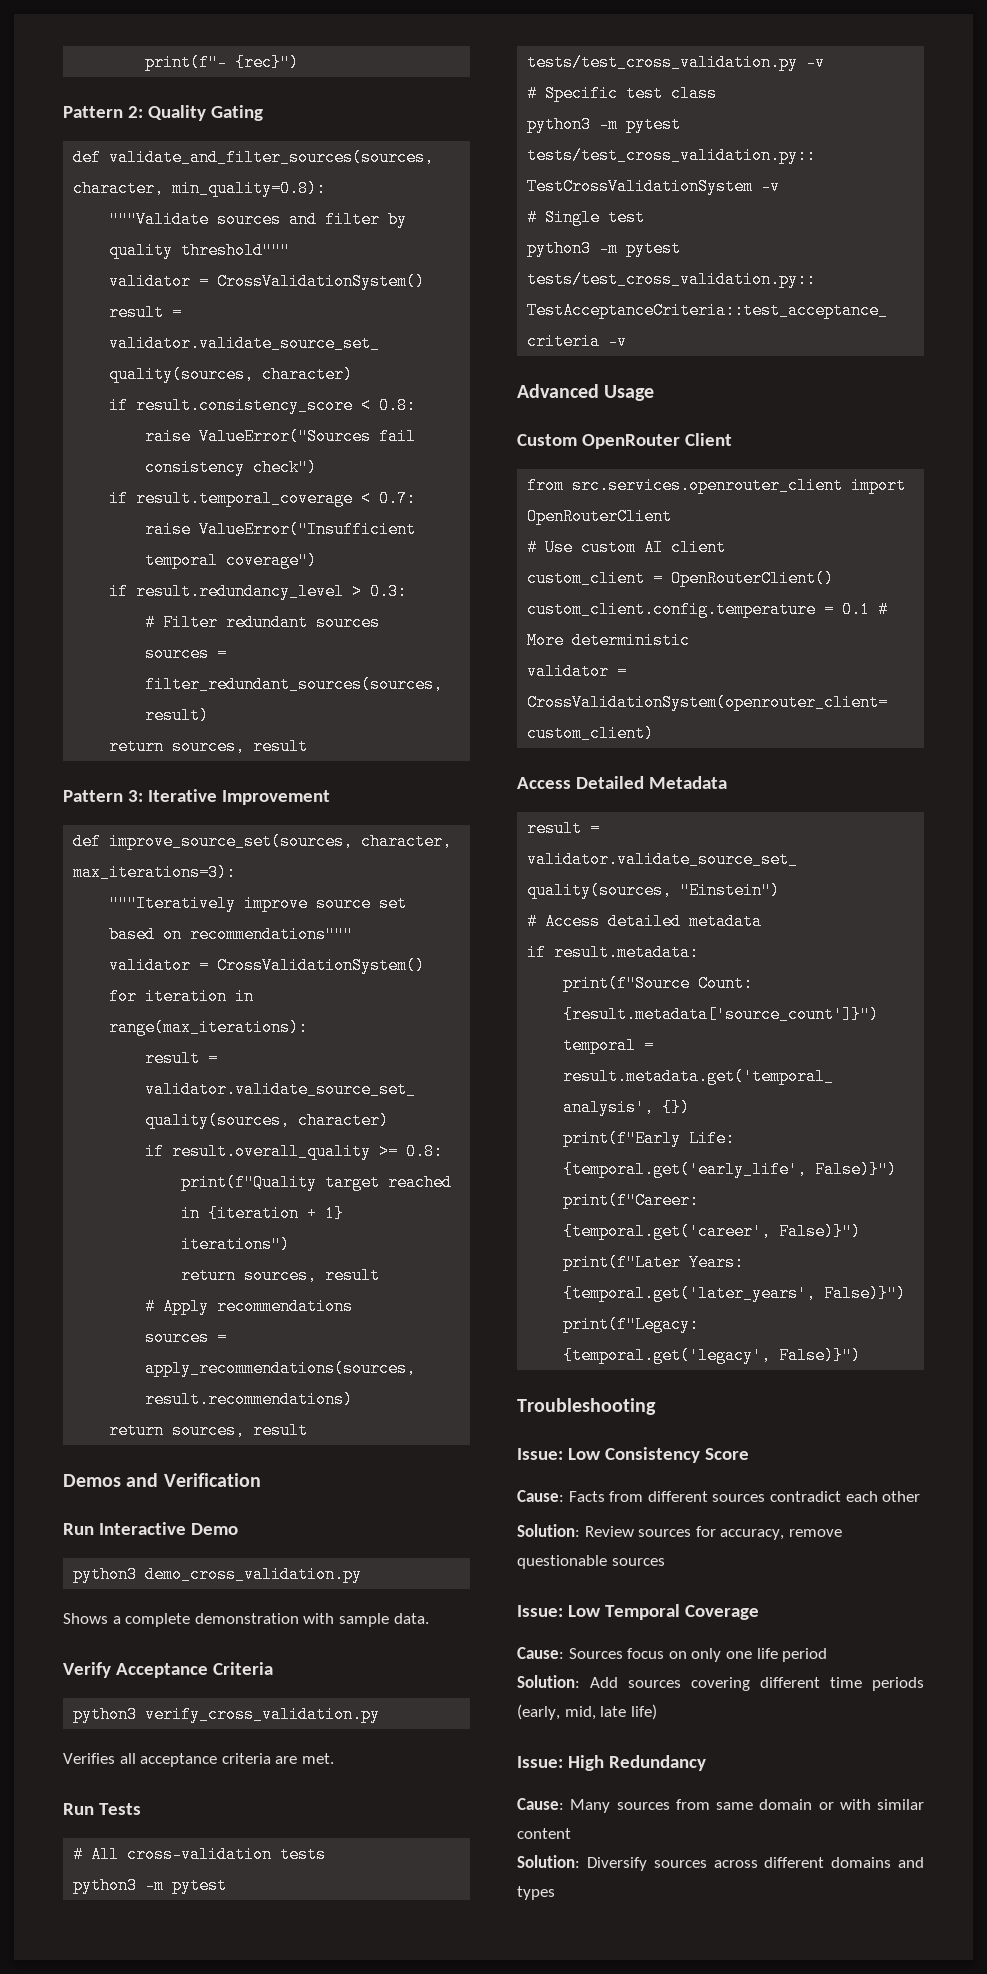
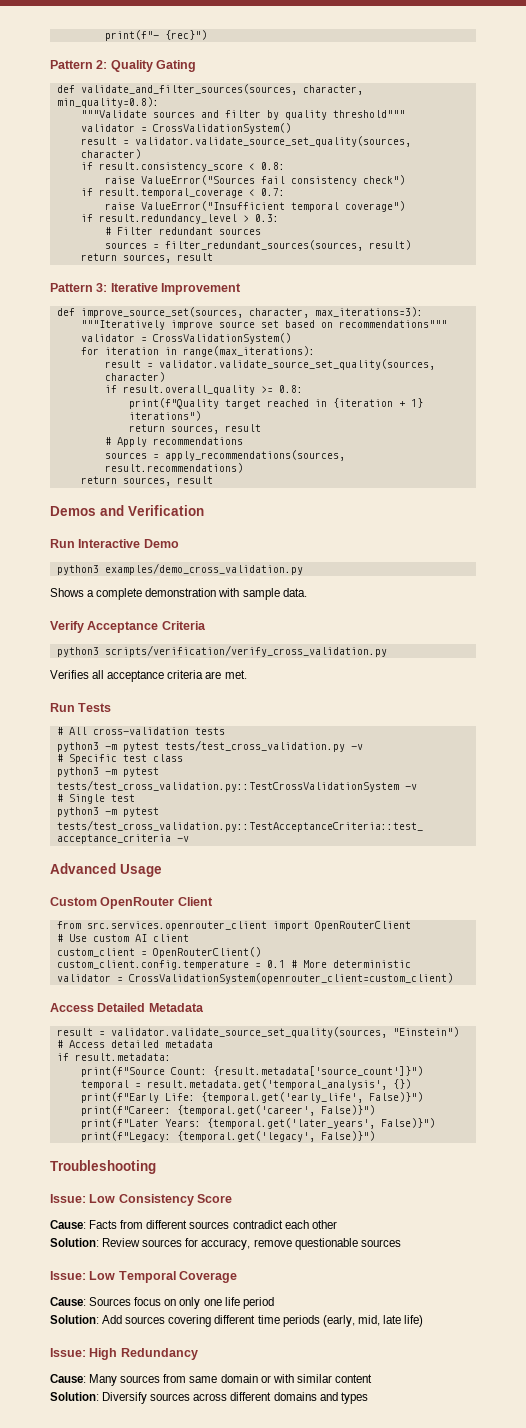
- python3 demo_cross_validation.py
+ python3 examples/demo_cross_validation.py
- python3 verify_cross_validation.py
+ python3 scripts/verification/verify_cross_validation.py

